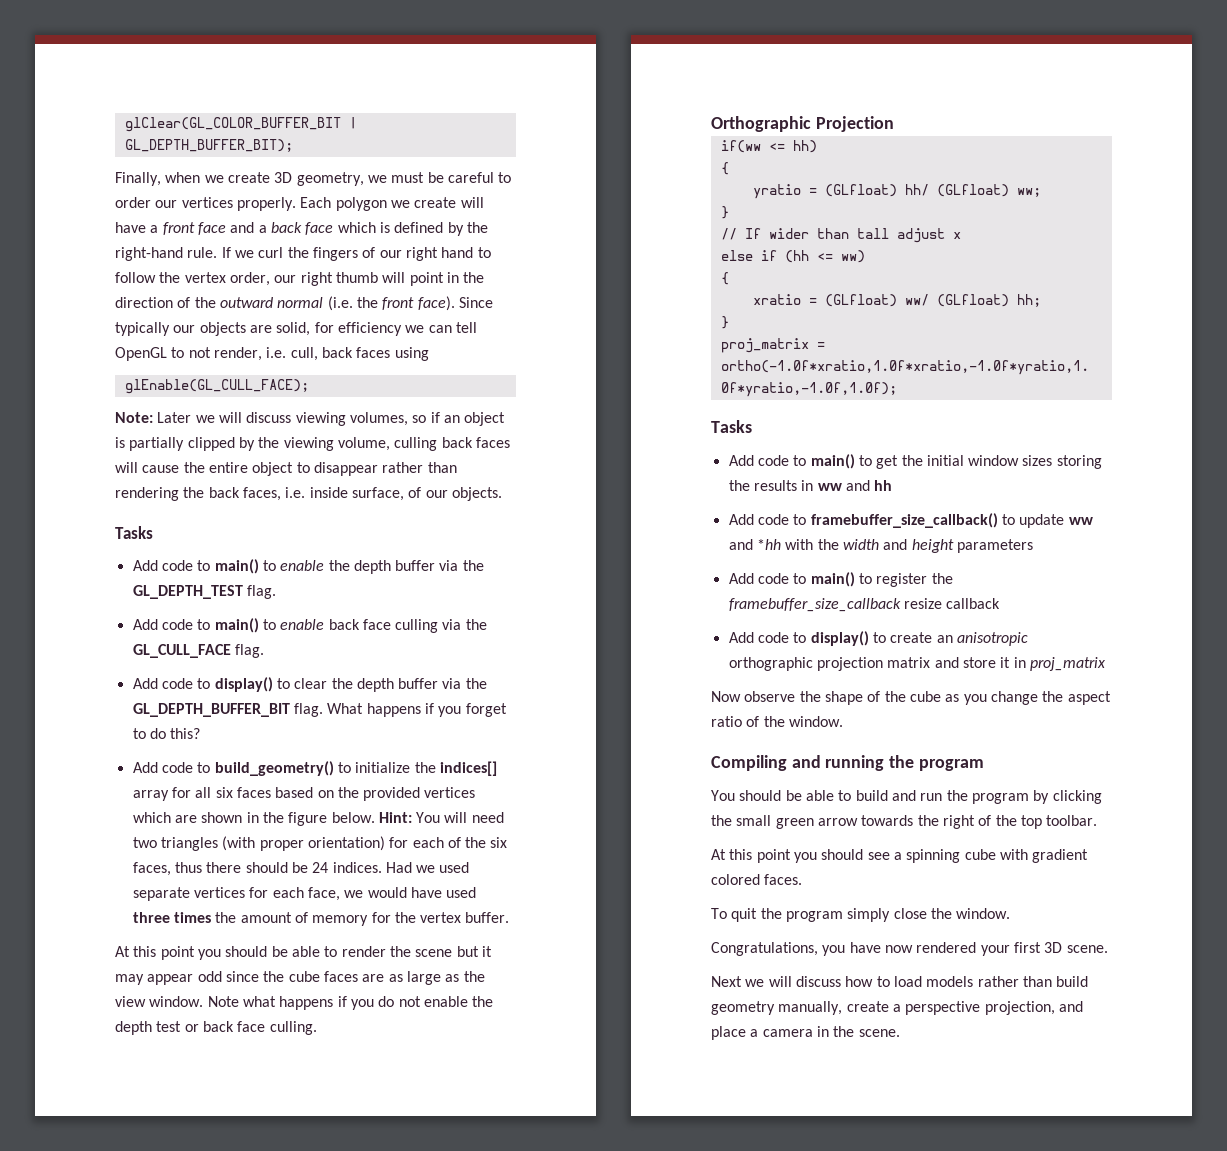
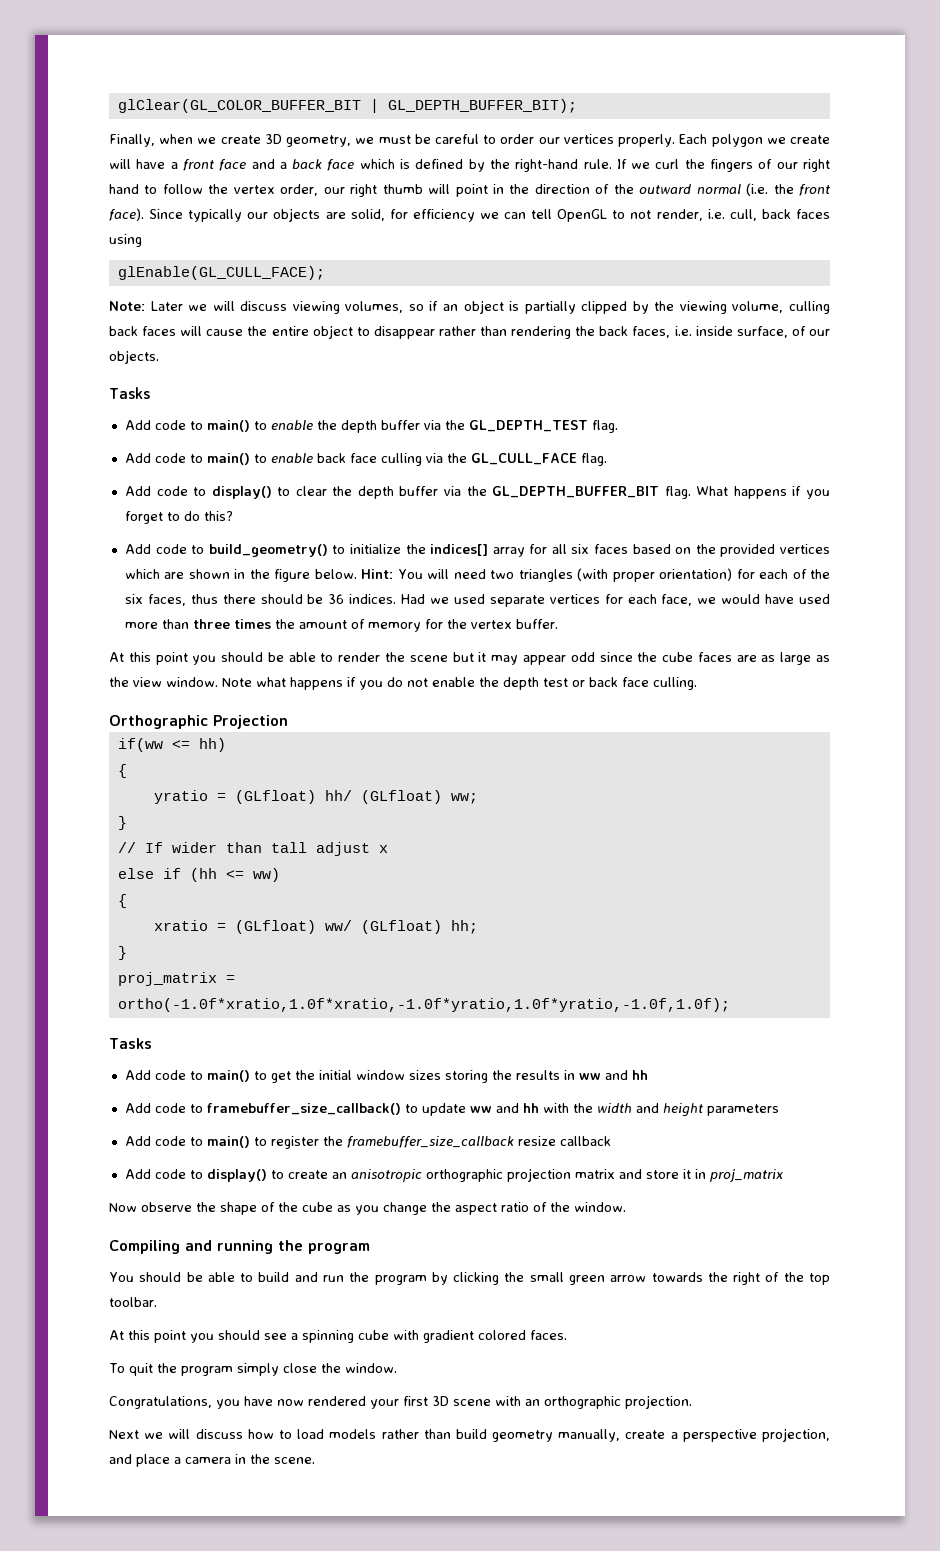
- Hint: You will need two triangles (with proper orientation) for each of the six faces, thus there should be 24 indices.
+ Hint: You will need two triangles (with proper orientation) for each of the six faces, thus there should be 36 indices.
- Had we used separate vertices for each face, we would have used three times the amount of memory for the vertex buffer.
+ Had we used separate vertices for each face, we would have used more than three times the amount of memory for the vertex buffer.
- Add code to framebuffer_size_callback() to update ww and *hh with the width and height parameters
+ Add code to framebuffer_size_callback() to update ww and hh with the width and height parameters
- Congratulations, you have now rendered your first 3D scene.
+ Congratulations, you have now rendered your first 3D scene with an orthographic projection.

